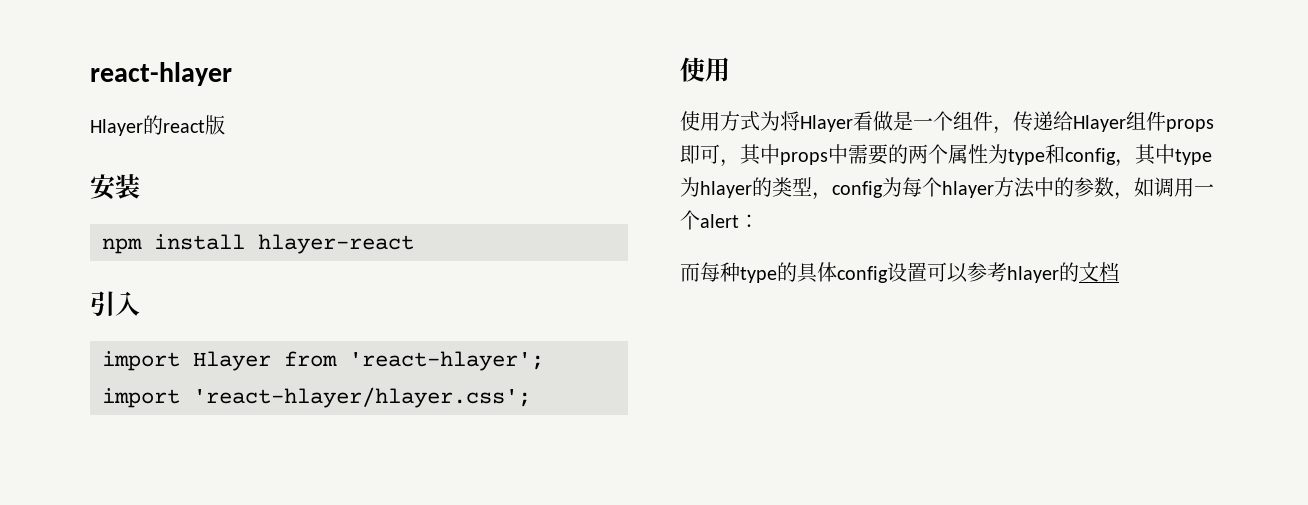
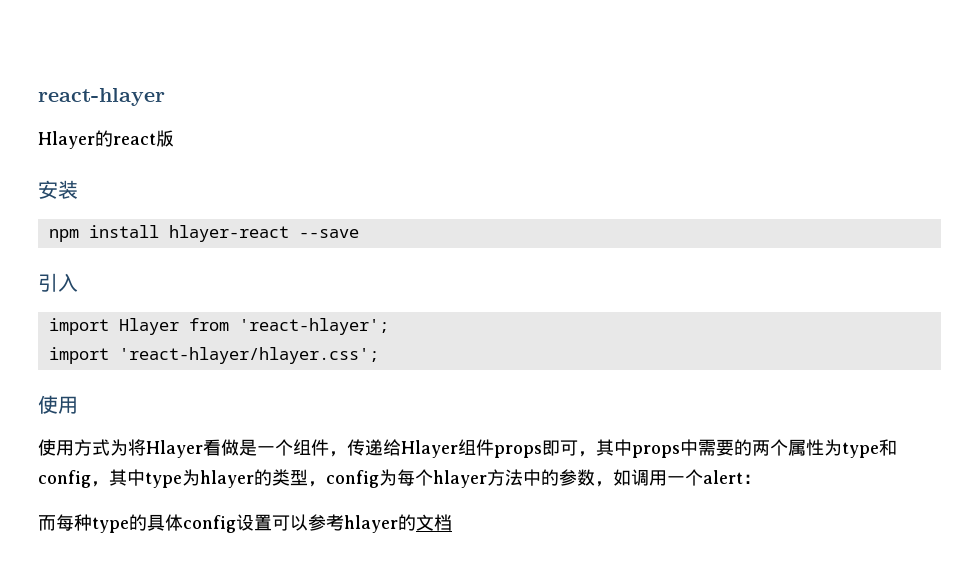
- npm install hlayer-react
+ npm install hlayer-react --save

